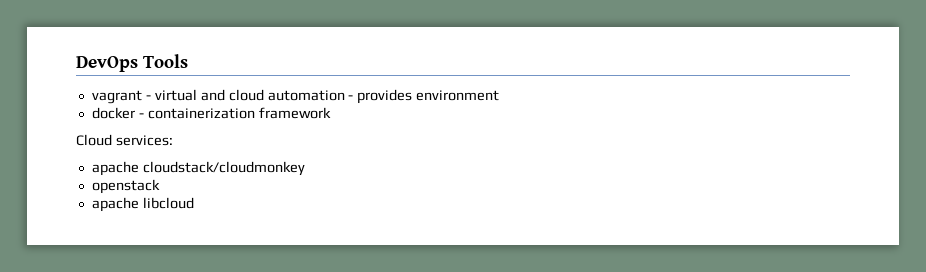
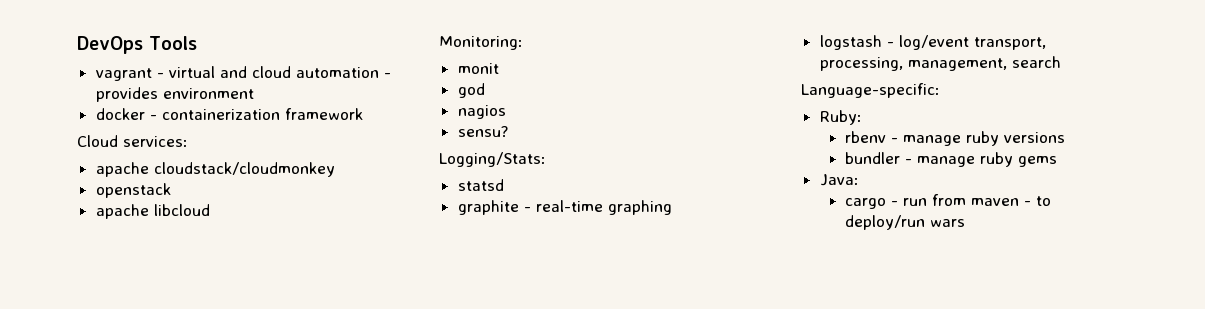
+ Monitoring:
+ monit
+ god
+ nagios
+ sensu?
+ Logging/Stats:
+ statsd
+ graphite - real-time graphing
+ logstash - log/event transport, processing, management, search
+ Language-specific:
+ Ruby:
+ rbenv - manage ruby versions
+ bundler - manage ruby gems
+ Java:
+ cargo - run from maven - to deploy/run wars

